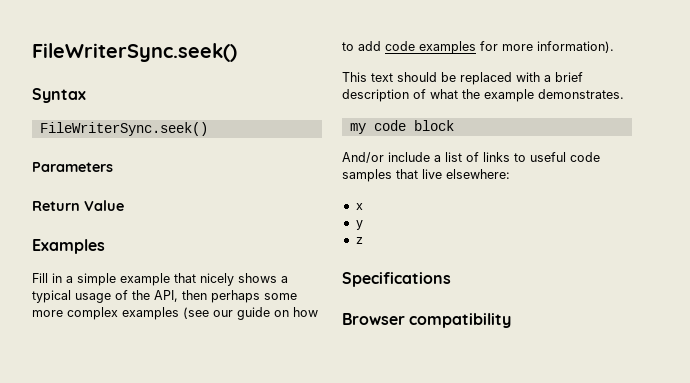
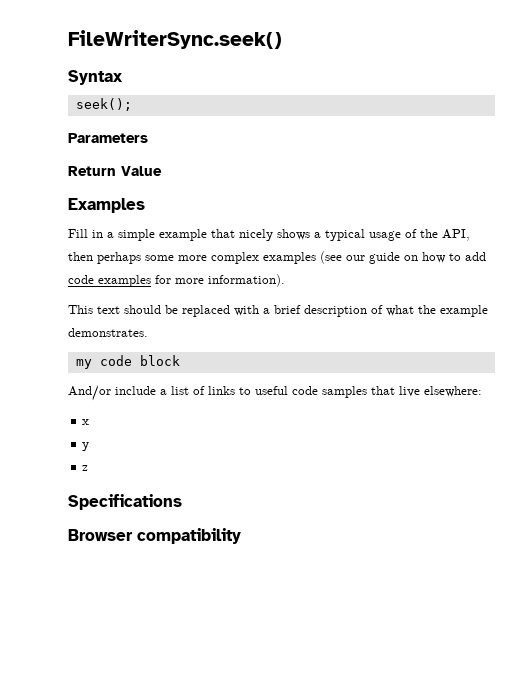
  Syntax
- FileWriterSync.seek()
+ seek();

